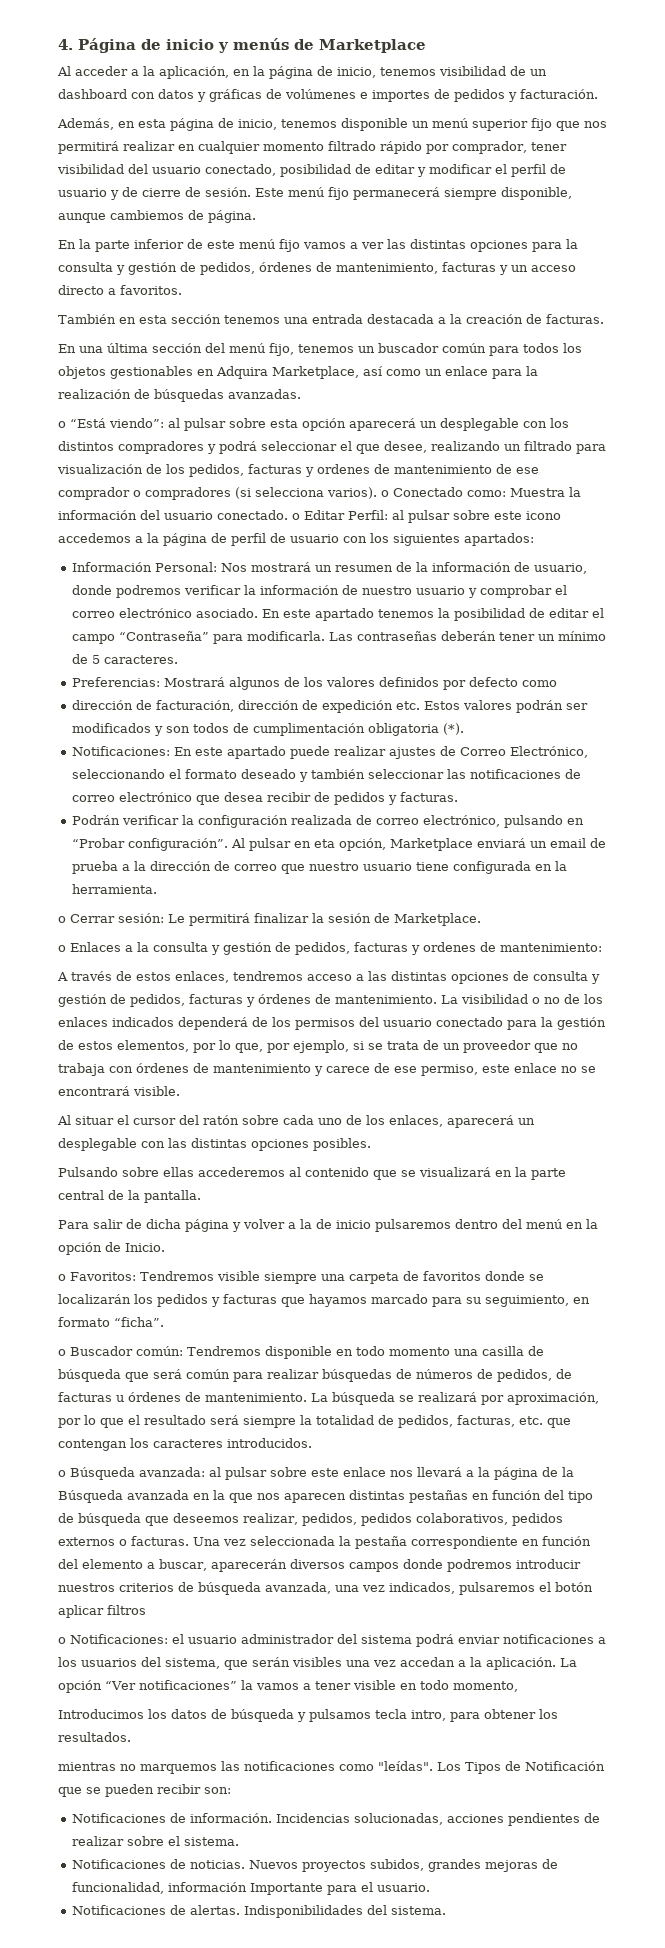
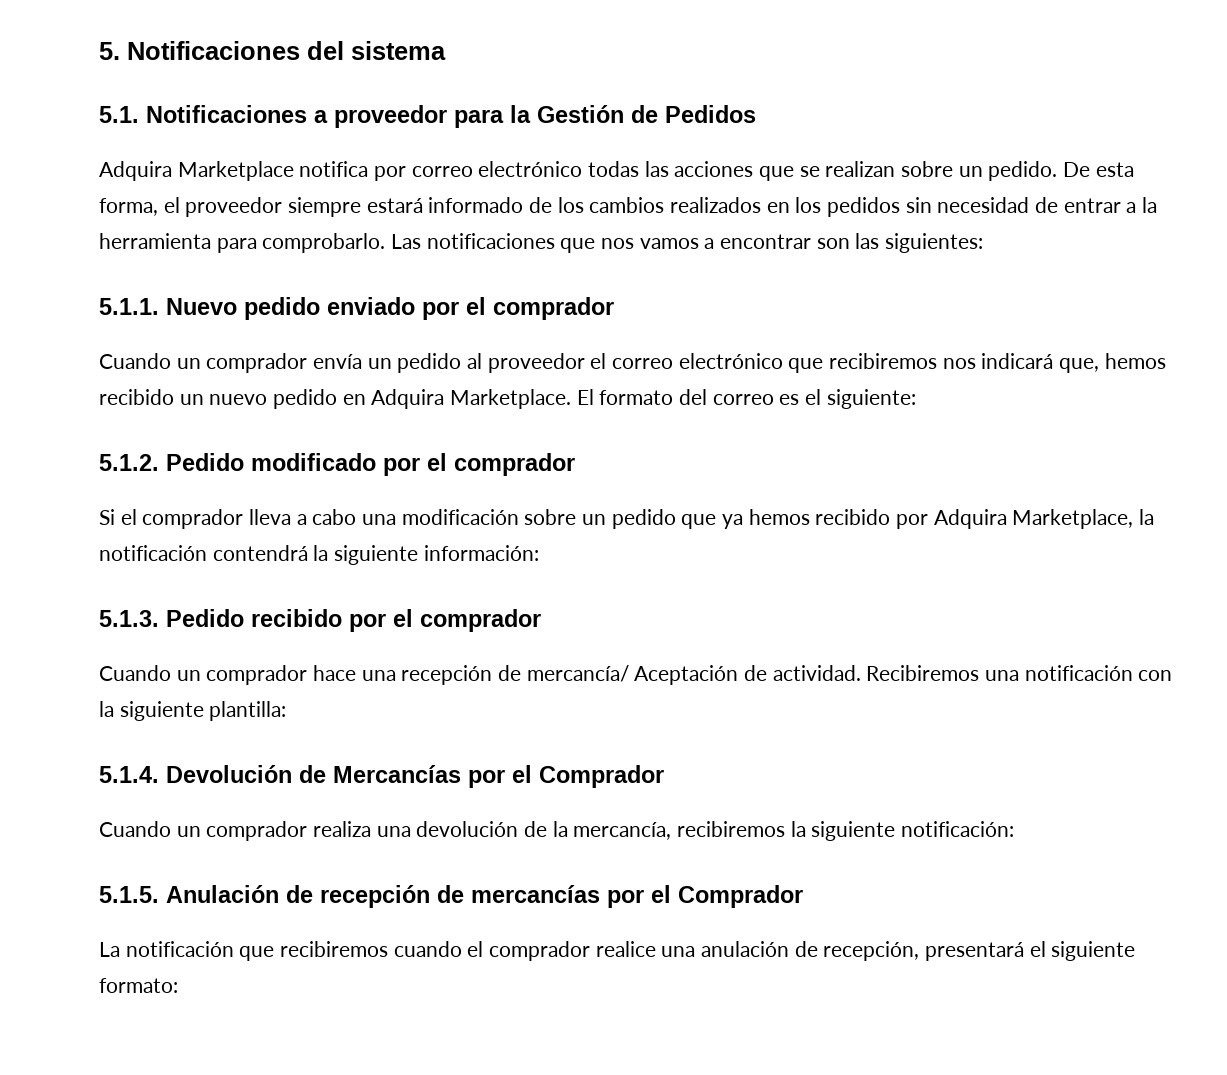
- 4. Página de inicio y menús de Marketplace
- Al acceder a la aplicación, en la página de inicio, tenemos visibilidad de un dashboard con datos y gráficas de volúmenes e importes de pedidos y facturación.
- Además, en esta página de inicio, tenemos disponible un menú superior fijo que nos permitirá realizar en cualquier momento filtrado rápido por comprador, tener visibilidad del usuario conectado, posibilidad de editar y modificar el perfil de usuario y de cierre de sesión. Este menú fijo permanecerá siempre disponible, aunque cambiemos de página.
- En la parte inferior de este menú fijo vamos a ver las distintas opciones para la consulta y gestión de pedidos, órdenes de mantenimiento, facturas y un acceso directo a favoritos.
- También en esta sección tenemos una entrada destacada a la creación de facturas.
- En una última sección del menú fijo, tenemos un buscador común para todos los objetos gestionables en Adquira Marketplace, así como un enlace para la realización de búsquedas avanzadas.
- o “Está viendo”: al pulsar sobre esta opción aparecerá un desplegable con los distintos compradores y podrá seleccionar el que desee, realizando un filtrado para visualización de los pedidos, facturas y ordenes de mantenimiento de ese comprador o compradores (si selecciona varios). o Conectado como: Muestra la información del usuario conectado. o Editar Perfil: al pulsar sobre este icono accedemos a la página de perfil de usuario con los siguientes apartados:
- Información Personal: Nos mostrará un resumen de la información de usuario, donde podremos verificar la información de nuestro usuario y comprobar el correo electrónico asociado. En este apartado tenemos la posibilidad de editar el campo “Contraseña” para modificarla. Las contraseñas deberán tener un mínimo de 5 caracteres.
- Preferencias: Mostrará algunos de los valores definidos por defecto como
- dirección de facturación, dirección de expedición etc. Estos valores podrán ser modificados y son todos de cumplimentación obligatoria (*).
- Notificaciones: En este apartado puede realizar ajustes de Correo Electrónico, seleccionando el formato deseado y también seleccionar las notificaciones de correo electrónico que desea recibir de pedidos y facturas.
- Podrán verificar la configuración realizada de correo electrónico, pulsando en “Probar configuración”. Al pulsar en eta opción, Marketplace enviará un email de prueba a la dirección de correo que nuestro usuario tiene configurada en la herramienta.
- o Cerrar sesión: Le permitirá finalizar la sesión de Marketplace.
- o Enlaces a la consulta y gestión de pedidos, facturas y ordenes de mantenimiento:
- A través de estos enlaces, tendremos acceso a las distintas opciones de consulta y gestión de pedidos, facturas y órdenes de mantenimiento. La visibilidad o no de los enlaces indicados dependerá de los permisos del usuario conectado para la gestión de estos elementos, por lo que, por ejemplo, si se trata de un proveedor que no trabaja con órdenes de mantenimiento y carece de ese permiso, este enlace no se encontrará visible.
- Al situar el cursor del ratón sobre cada uno de los enlaces, aparecerá un desplegable con las distintas opciones posibles.
- Pulsando sobre ellas accederemos al contenido que se visualizará en la parte central de la pantalla.
- Para salir de dicha página y volver a la de inicio pulsaremos dentro del menú en la opción de Inicio.
- o Favoritos: Tendremos visible siempre una carpeta de favoritos donde se localizarán los pedidos y facturas que hayamos marcado para su seguimiento, en formato “ficha”.
- o Buscador común: Tendremos disponible en todo momento una casilla de búsqueda que será común para realizar búsquedas de números de pedidos, de facturas u órdenes de mantenimiento. La búsqueda se realizará por aproximación, por lo que el resultado será siempre la totalidad de pedidos, facturas, etc. que contengan los caracteres introducidos.
- o Búsqueda avanzada: al pulsar sobre este enlace nos llevará a la página de la Búsqueda avanzada en la que nos aparecen distintas pestañas en función del tipo de búsqueda que deseemos realizar, pedidos, pedidos colaborativos, pedidos externos o facturas. Una vez seleccionada la pestaña correspondiente en función del elemento a buscar, aparecerán diversos campos donde podremos introducir nuestros criterios de búsqueda avanzada, una vez indicados, pulsaremos el botón aplicar filtros
- o Notificaciones: el usuario administrador del sistema podrá enviar notificaciones a los usuarios del sistema, que serán visibles una vez accedan a la aplicación. La opción “Ver notificaciones” la vamos a tener visible en todo momento,
- Introducimos los datos de búsqueda y pulsamos tecla intro, para obtener los resultados.
- mientras no marquemos las notificaciones como "leídas". Los Tipos de Notificación que se pueden recibir son:
- Notificaciones de información. Incidencias solucionadas, acciones pendientes de realizar sobre el sistema.
- Notificaciones de noticias. Nuevos proyectos subidos, grandes mejoras de funcionalidad, información Importante para el usuario.
- Notificaciones de alertas. Indisponibilidades del sistema.
+ 5. Notificaciones del sistema
+ 5.1. Notificaciones a proveedor para la Gestión de Pedidos
+ Adquira Marketplace notifica por correo electrónico todas las acciones que se realizan sobre un pedido. De esta forma, el proveedor siempre estará informado de los cambios realizados en los pedidos sin necesidad de entrar a la herramienta para comprobarlo. Las notificaciones que nos vamos a encontrar son las siguientes:
+ 5.1.1. Nuevo pedido enviado por el comprador
+ Cuando un comprador envía un pedido al proveedor el correo electrónico que recibiremos nos indicará que, hemos recibido un nuevo pedido en Adquira Marketplace. El formato del correo es el siguiente:
+ 5.1.2. Pedido modificado por el comprador
+ Si el comprador lleva a cabo una modificación sobre un pedido que ya hemos recibido por Adquira Marketplace, la notificación contendrá la siguiente información:
+ 5.1.3. Pedido recibido por el comprador
+ Cuando un comprador hace una recepción de mercancía/ Aceptación de actividad. Recibiremos una notificación con la siguiente plantilla:
+ 5.1.4. Devolución de Mercancías por el Comprador
+ Cuando un comprador realiza una devolución de la mercancía, recibiremos la siguiente notificación:
+ 5.1.5. Anulación de recepción de mercancías por el Comprador
+ La notificación que recibiremos cuando el comprador realice una anulación de recepción, presentará el siguiente formato:

